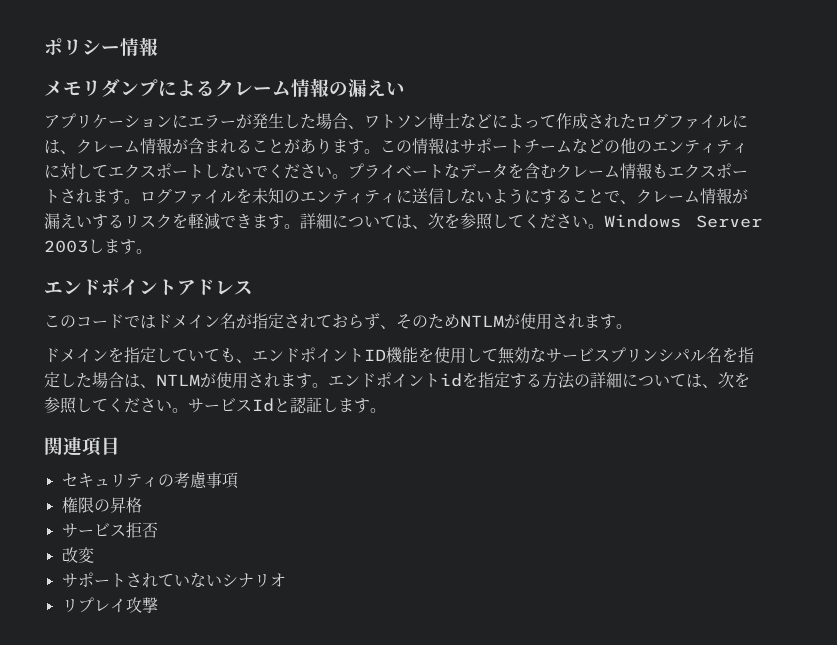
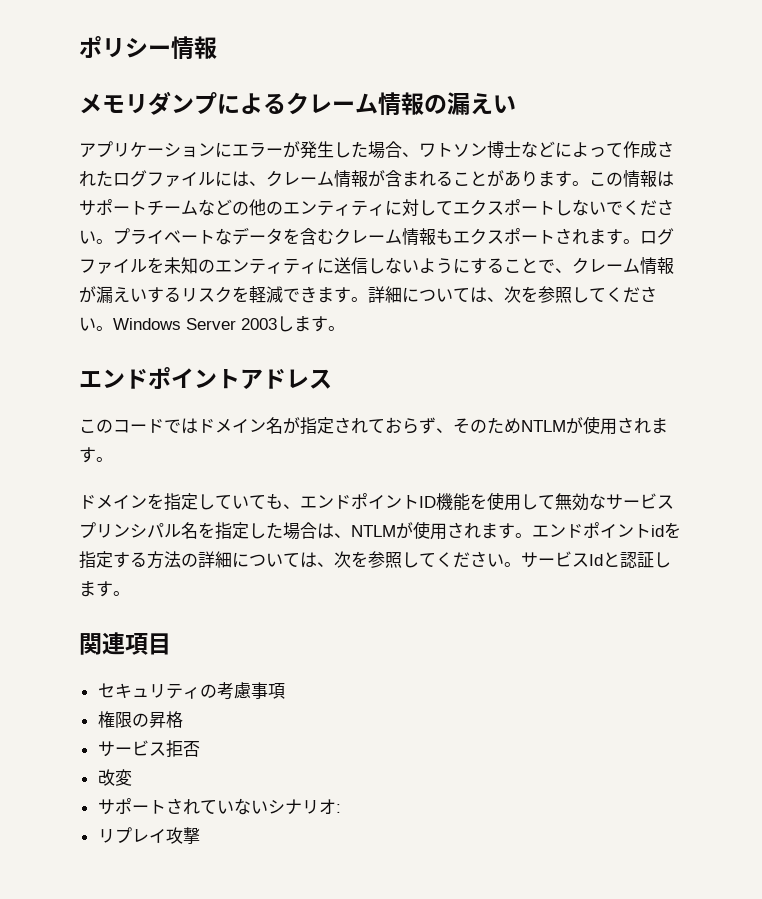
- サポートされていないシナリオ
+ サポートされていないシナリオ:

